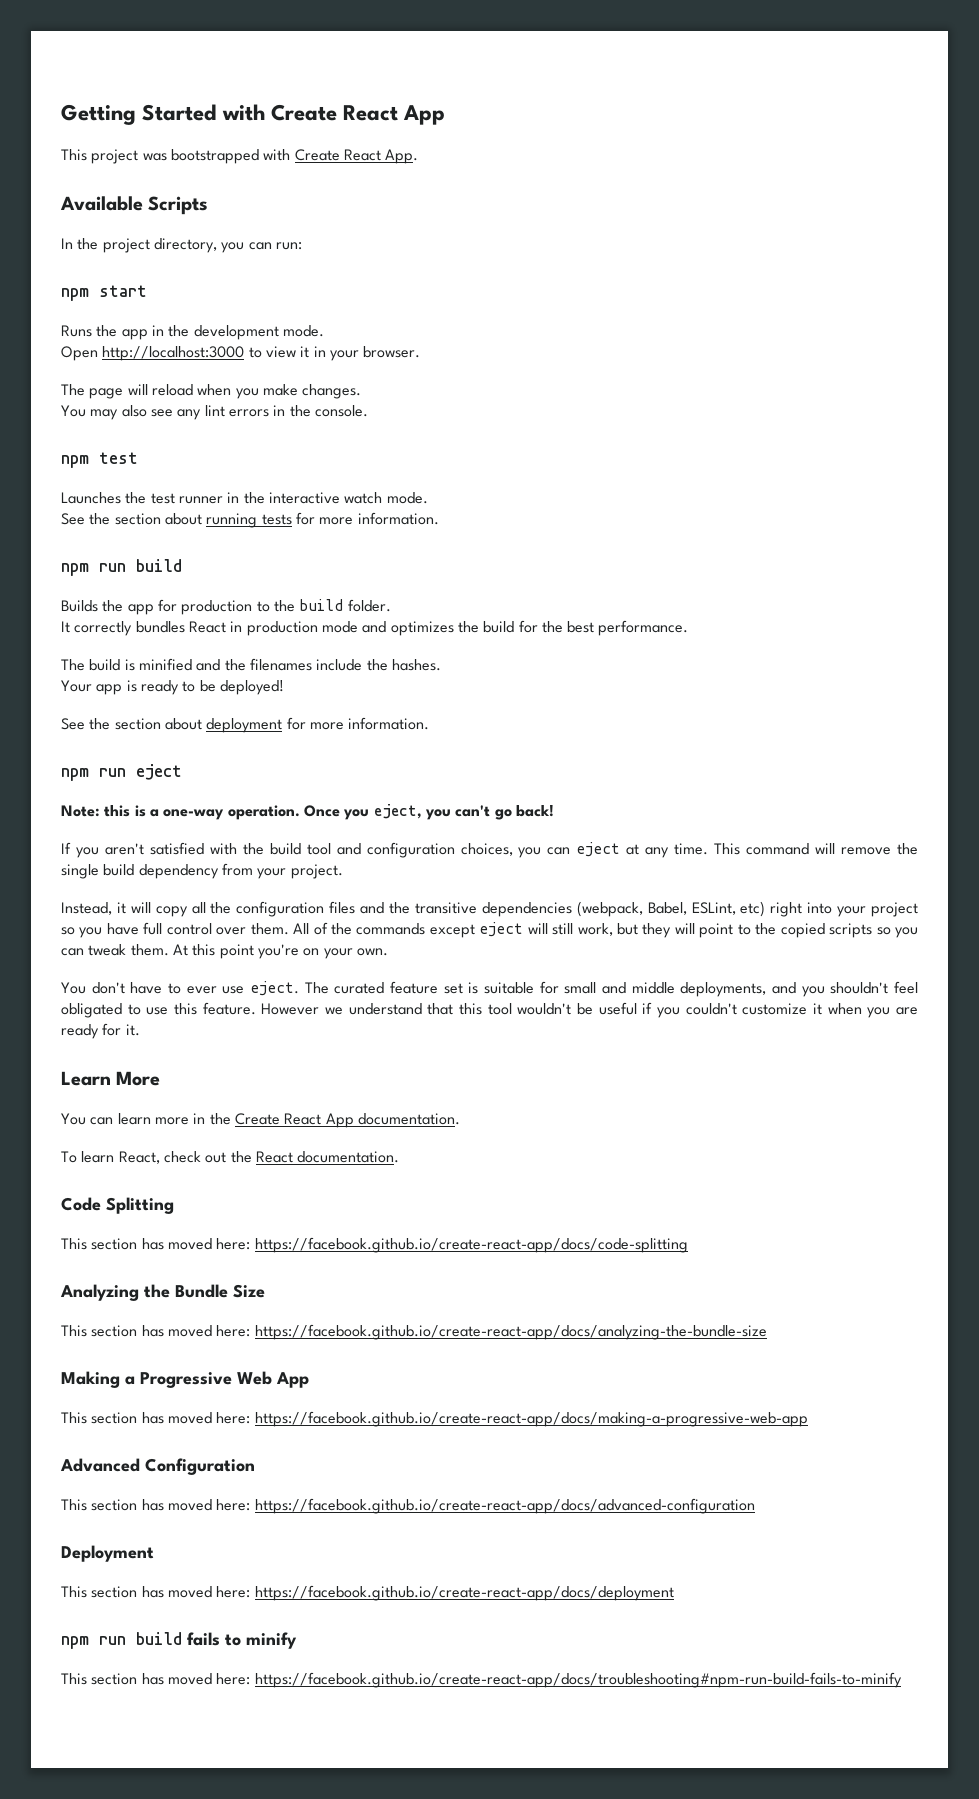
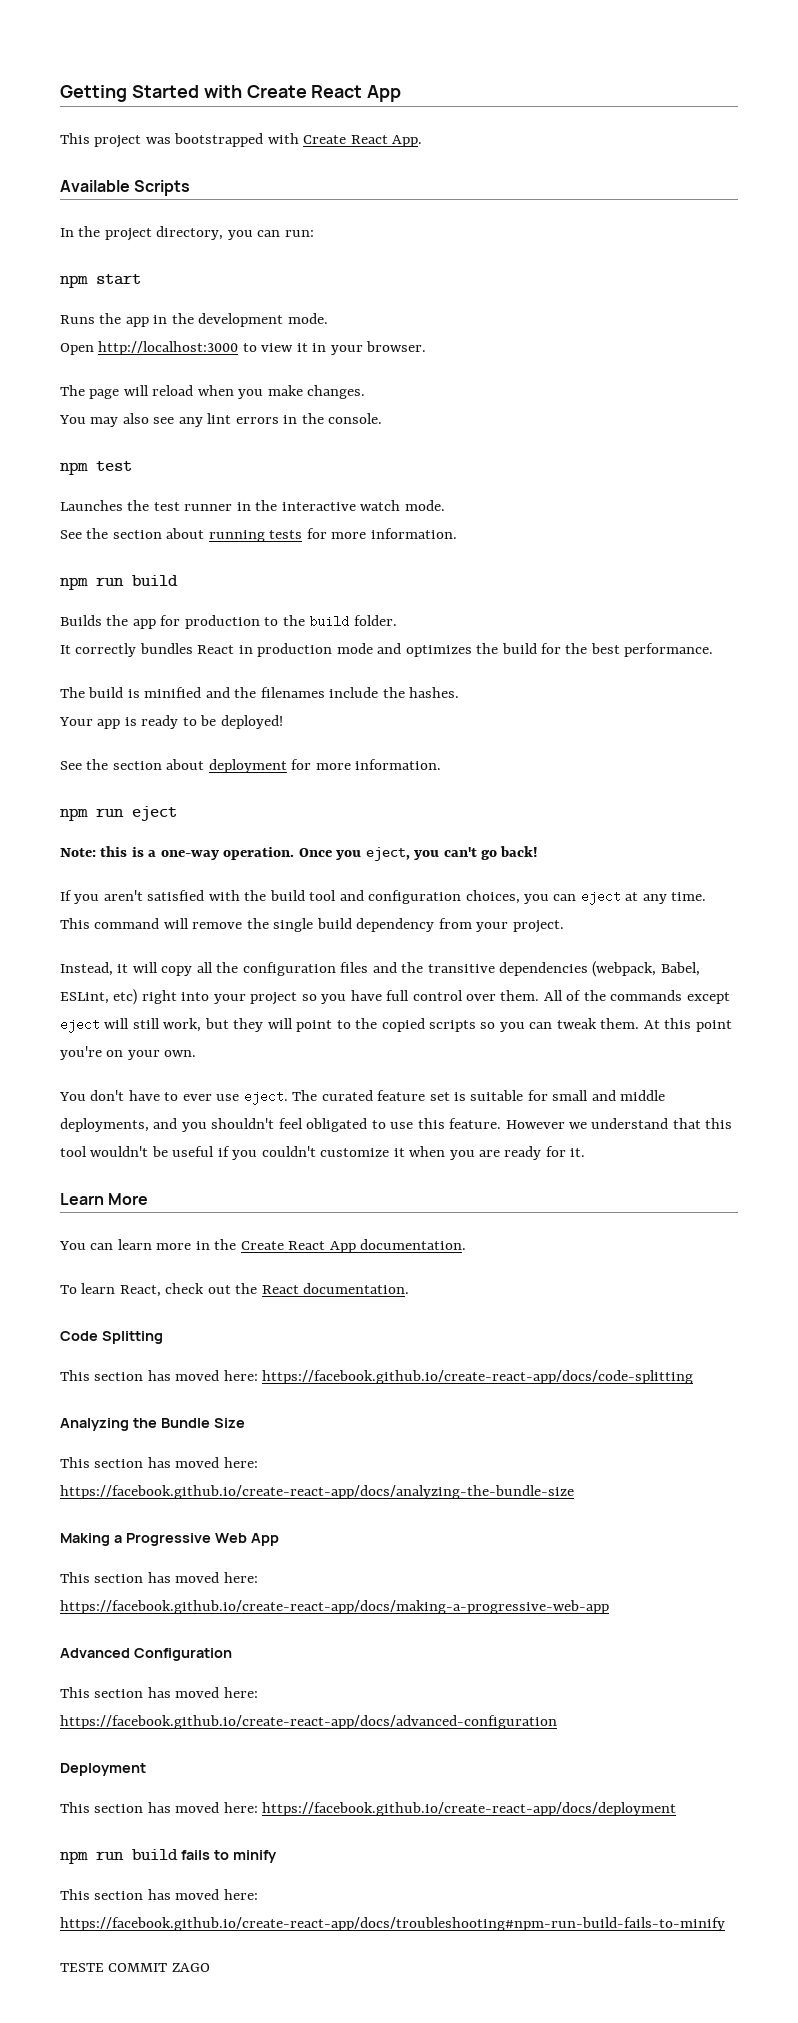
+ TESTE COMMIT ZAGO

